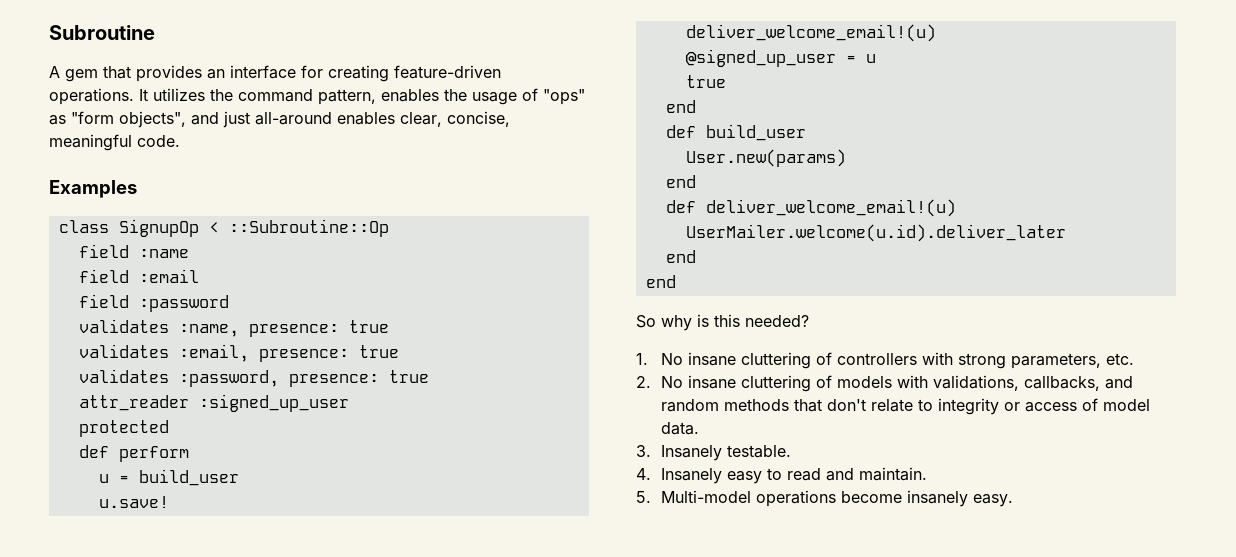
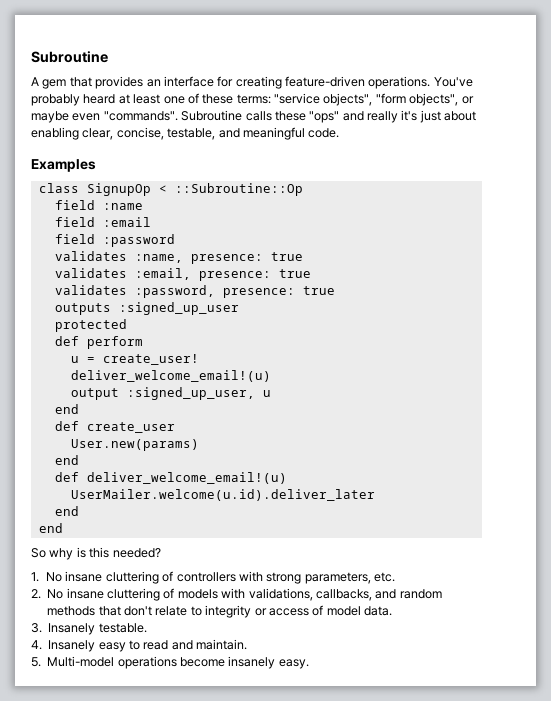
- It utilizes the command pattern, enables the usage of "ops" as "form objects", and just all-around enables clear, concise, meaningful code.
+ You've probably heard at least one of these terms: "service objects", "form objects", or maybe even "commands". Subroutine calls these "ops" and really it's just about enabling clear, concise, testable, and meaningful code.
- attr_reader :signed_up_user
+ outputs :signed_up_user
- u = build_user
- u.save!
+ u = create_user!
  deliver_welcome_email!(u)
- @signed_up_user = u
- true
+ output :signed_up_user, u
  end
- def build_user
+ def create_user

